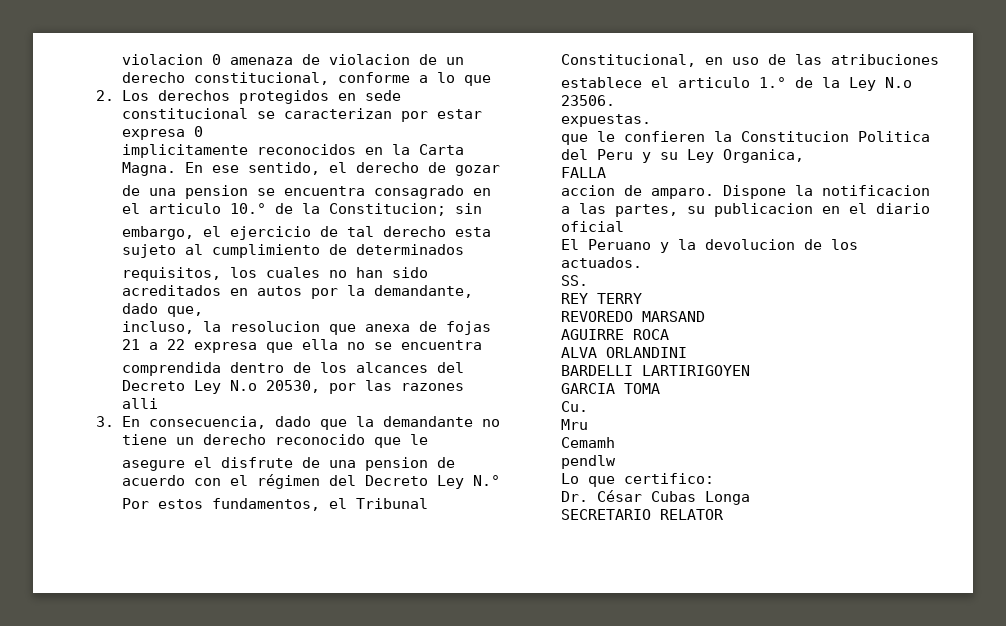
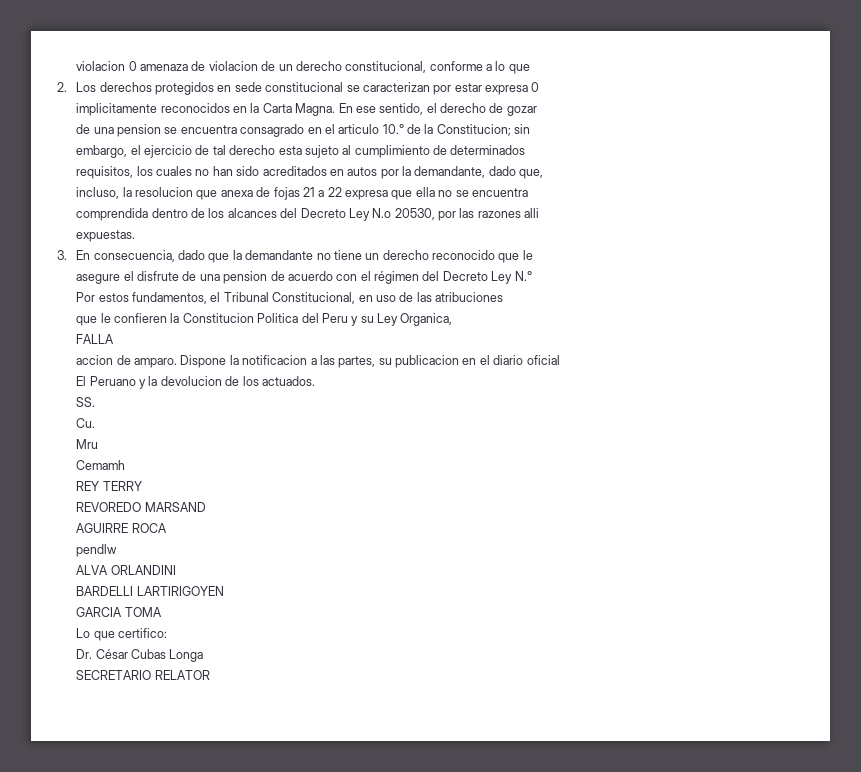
+ expuestas.
- establece el articulo 1.° de la Ley N.o 23506.
- expuestas.
+ Cu.
+ Mru
+ Cemamh
+ pendlw
- Cu.
- Mru
- Cemamh
- pendlw

